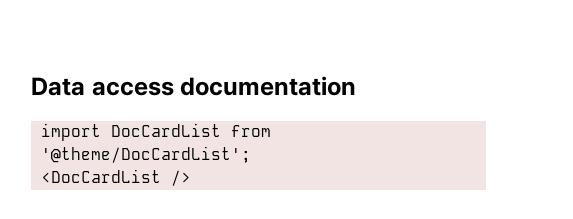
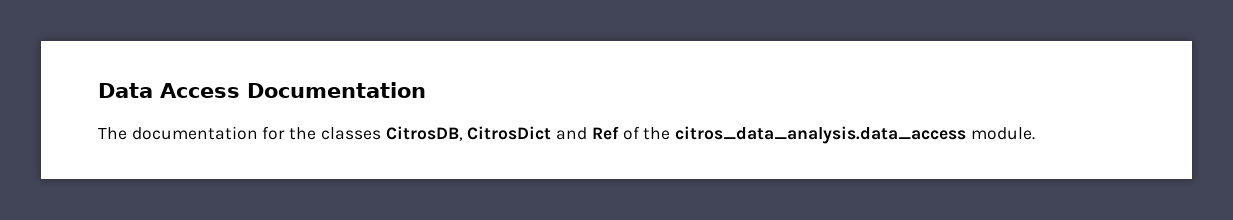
- Data access documentation
- import DocCardList from '@theme/DocCardList';
- <DocCardList />
+ Data Access Documentation
+ The documentation for the classes CitrosDB, CitrosDict and Ref of the citros_data_analysis.data_access module.

